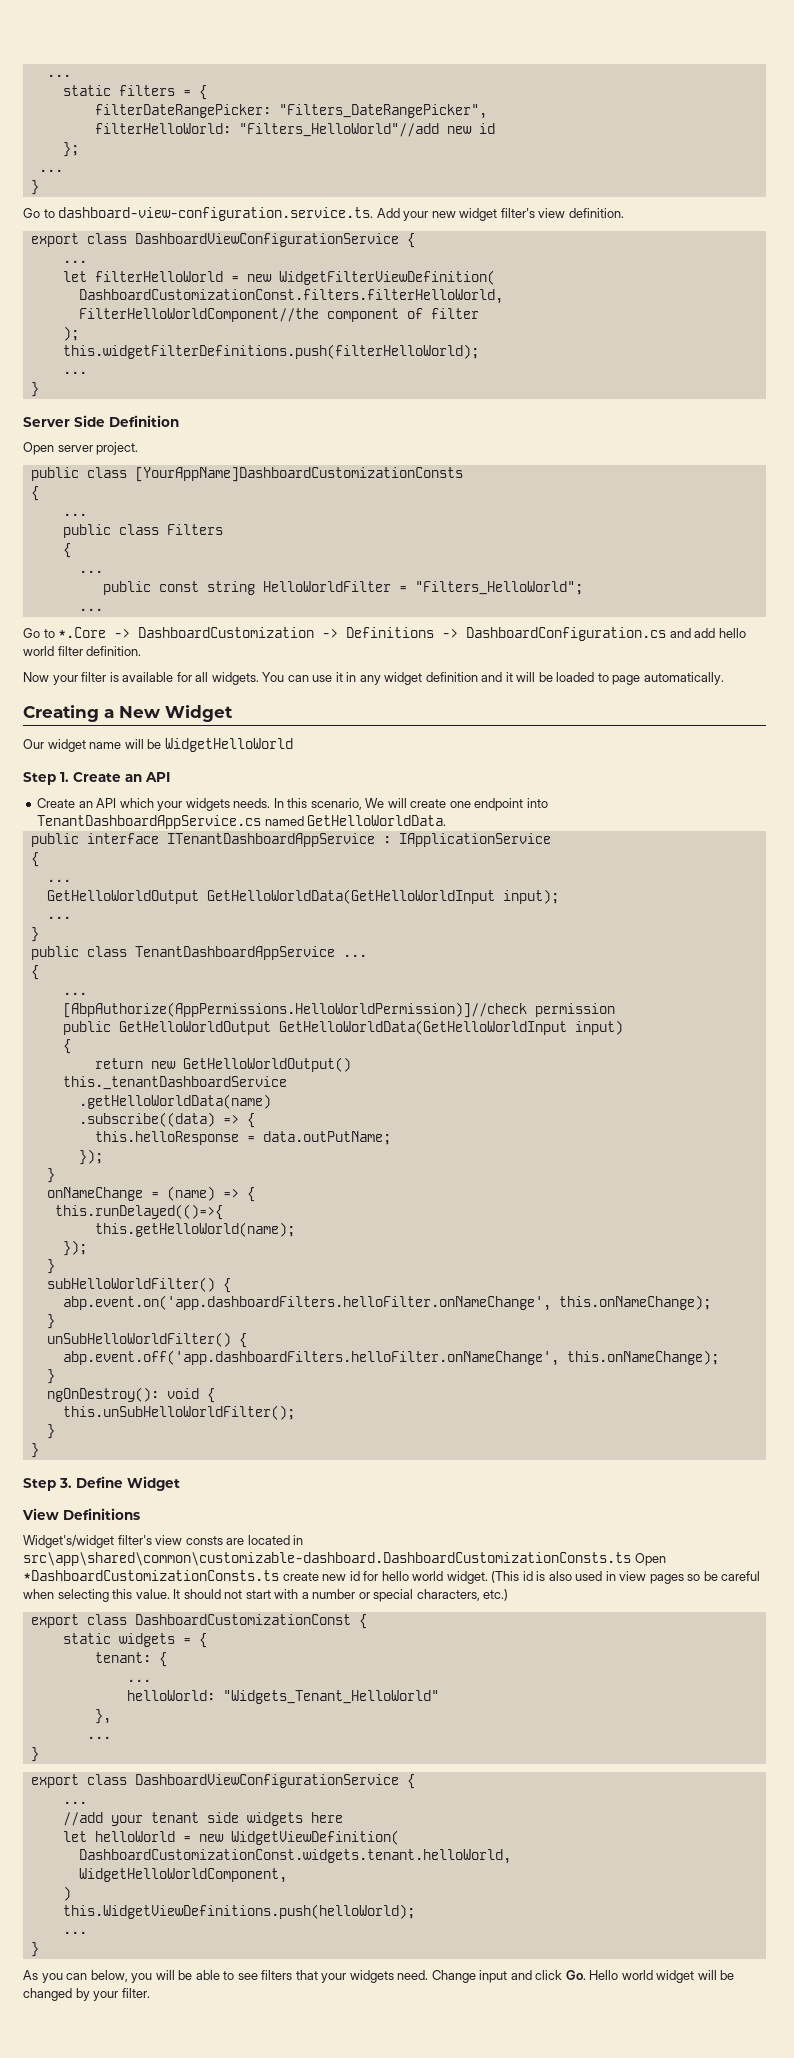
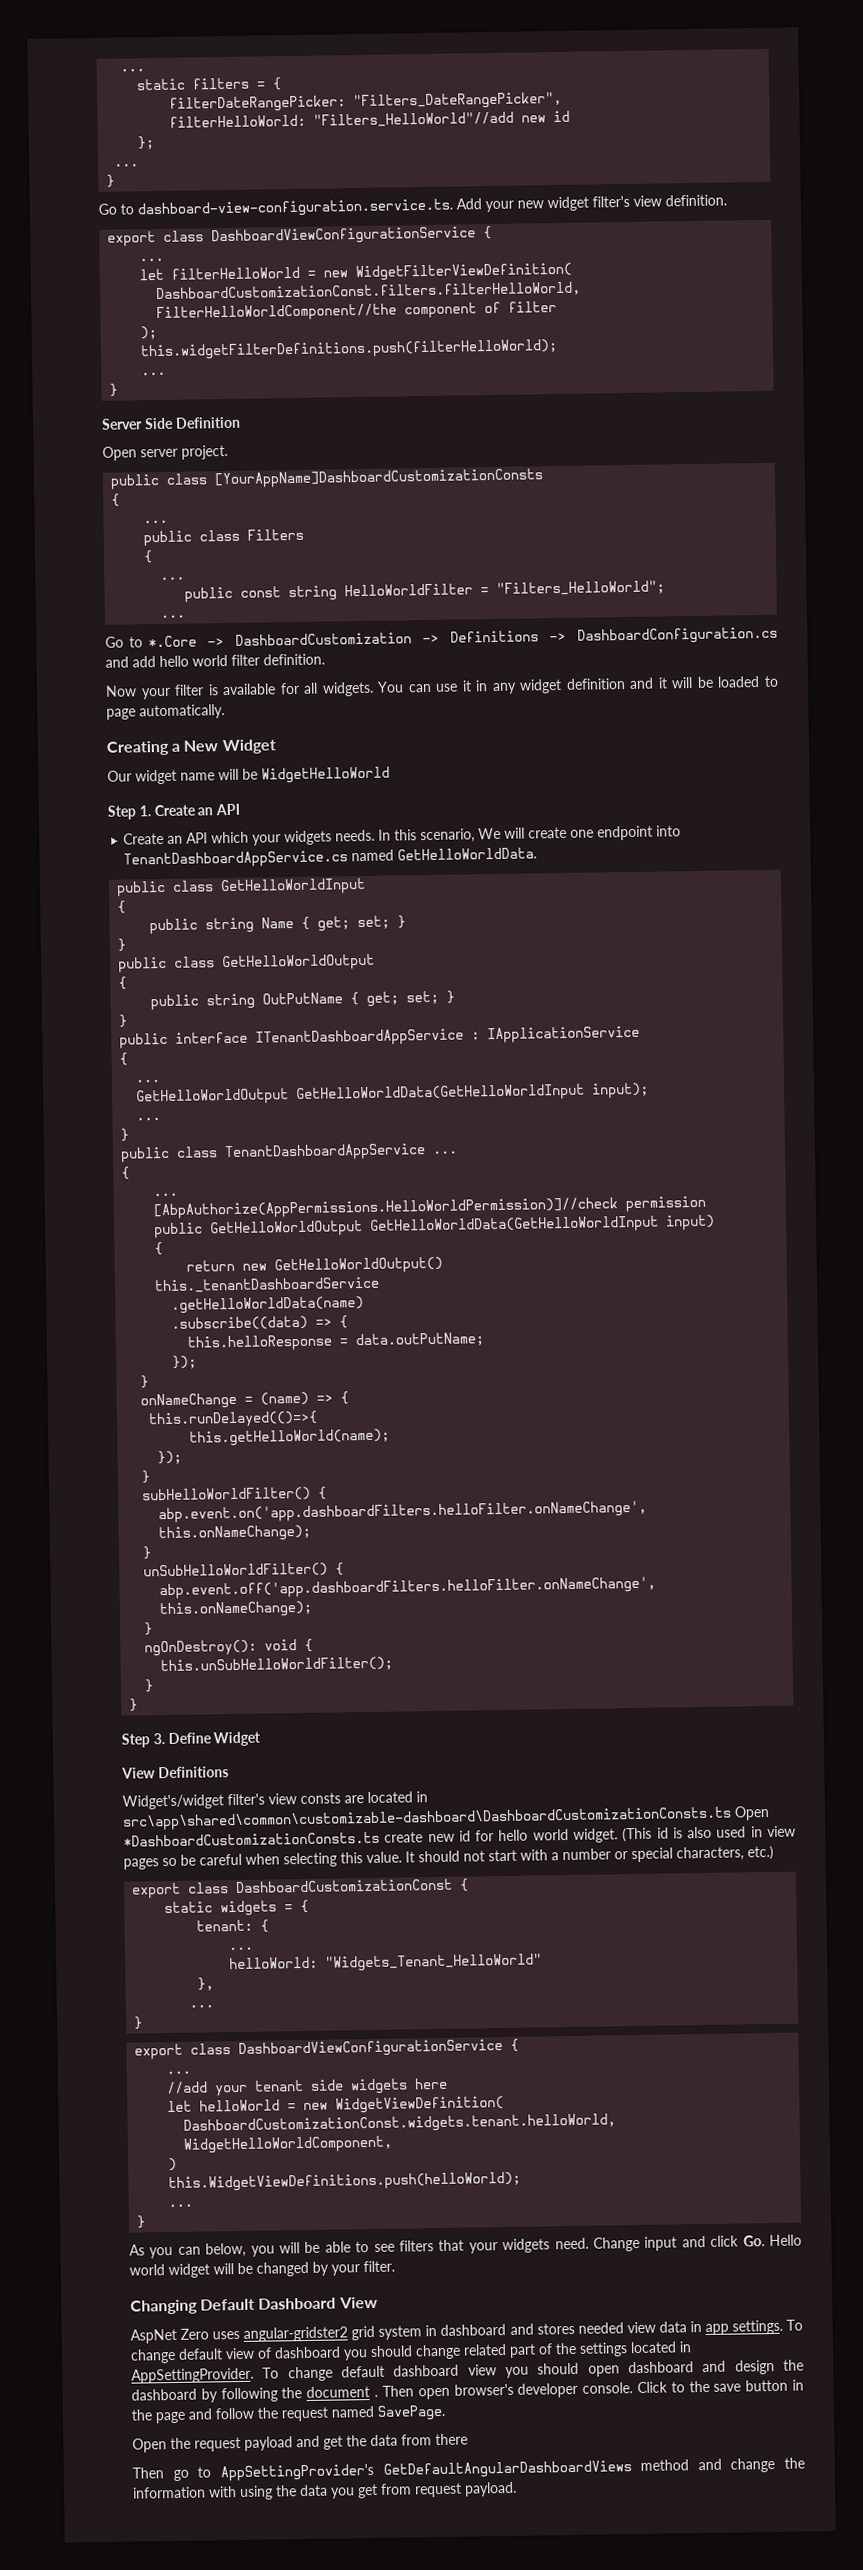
+ public class GetHelloWorldInput
+ {
+ public string Name { get; set; }
+ }
+ public class GetHelloWorldOutput
+ {
+ public string OutPutName { get; set; }
+ }
- Widget's/widget filter's view consts are located in src\app\shared\common\customizable-dashboard.DashboardCustomizationConsts.ts Open *DashboardCustomizationConsts.ts create new id for hello world widget.
+ Widget's/widget filter's view consts are located in src\app\shared\common\customizable-dashboard\DashboardCustomizationConsts.ts Open *DashboardCustomizationConsts.ts create new id for hello world widget.
+ Changing Default Dashboard View
+ AspNet Zero uses angular-gridster2 grid system in dashboard and stores needed view data in app settings. To change default view of dashboard you should change related part of the settings located in AppSettingProvider. To change default dashboard view you should open dashboard and design the dashboard by following the document . Then open browser's developer console. Click to the save button in the page and follow the request named SavePage.
+ Open the request payload and get the data from there
+ Then go to AppSettingProvider's GetDefaultAngularDashboardViews method and change the information with using the data you get from request payload.

